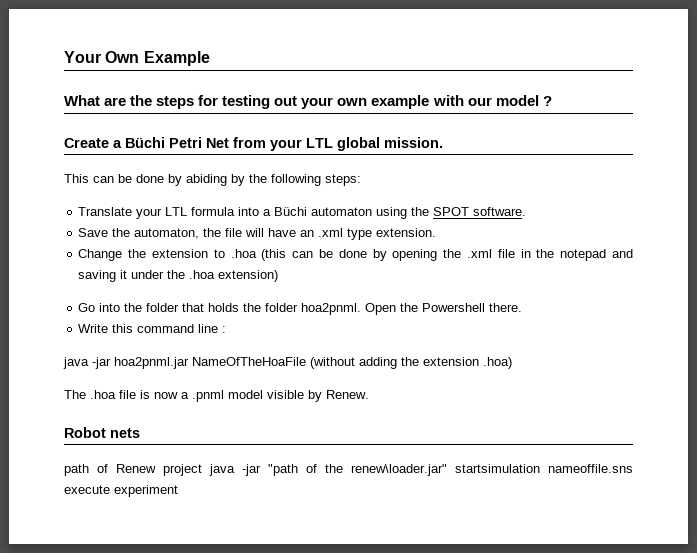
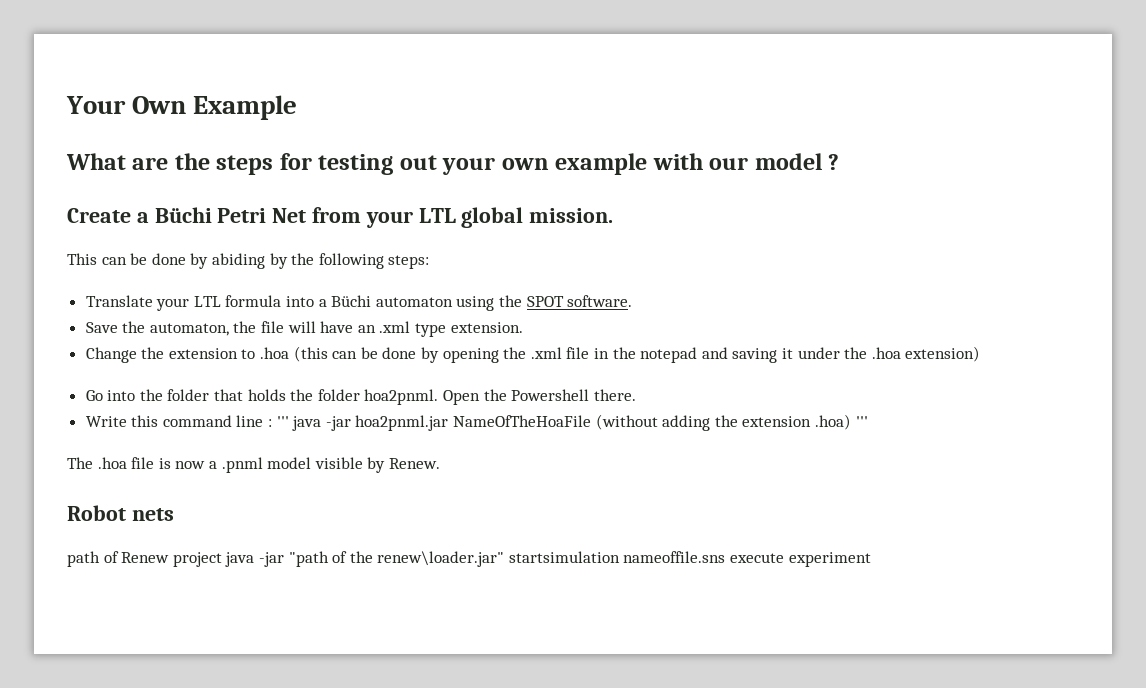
- Write this command line :
- java -jar hoa2pnml.jar NameOfTheHoaFile (without adding the extension .hoa)
+ Write this command line : ''' java -jar hoa2pnml.jar NameOfTheHoaFile (without adding the extension .hoa) '''

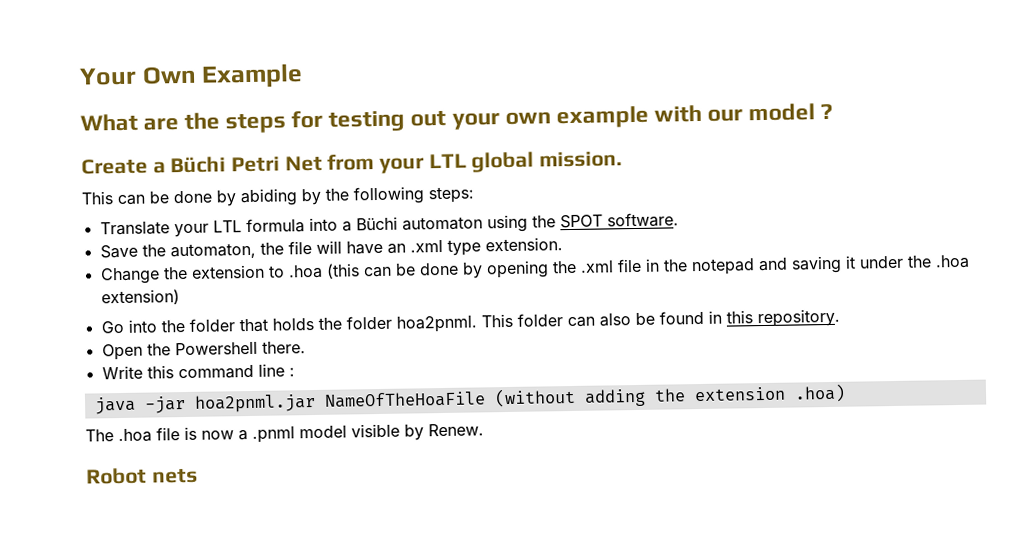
- Go into the folder that holds the folder hoa2pnml. Open the Powershell there.
+ Go into the folder that holds the folder hoa2pnml. This folder can also be found in this repository.
+ Open the Powershell there.
- Write this command line : ''' java -jar hoa2pnml.jar NameOfTheHoaFile (without adding the extension .hoa) '''
+ Write this command line :
+ java -jar hoa2pnml.jar NameOfTheHoaFile (without adding the extension .hoa)
- path of Renew project java -jar "path of the renew\loader.jar" startsimulation nameoffile.sns execute experiment

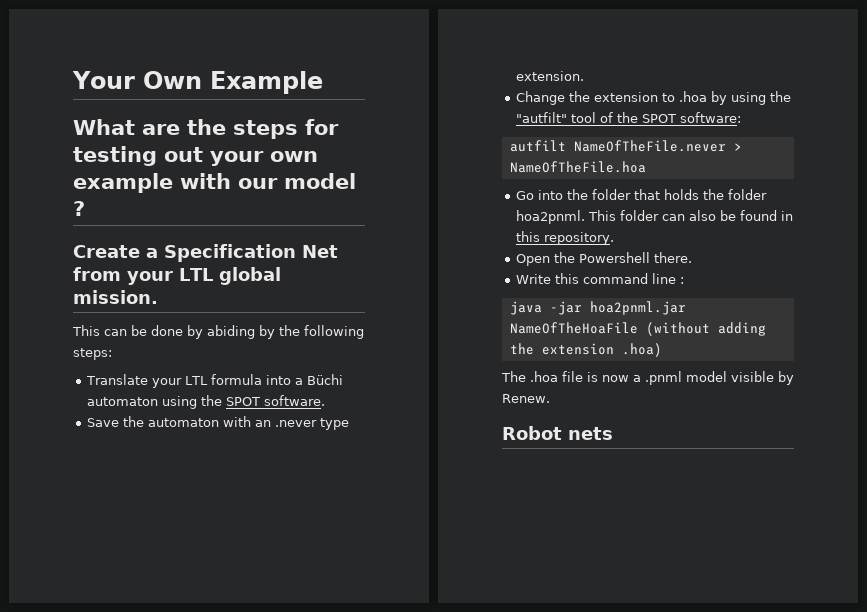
- Create a Büchi Petri Net from your LTL global mission.
+ Create a Specification Net from your LTL global mission.
- Save the automaton, the file will have an .xml type extension.
+ Save the automaton with an .never type extension.
- Change the extension to .hoa (this can be done by opening the .xml file in the notepad and saving it under the .hoa extension)
+ Change the extension to .hoa by using the "autfilt" tool of the SPOT software:
+ autfilt NameOfTheFile.never > NameOfTheFile.hoa

